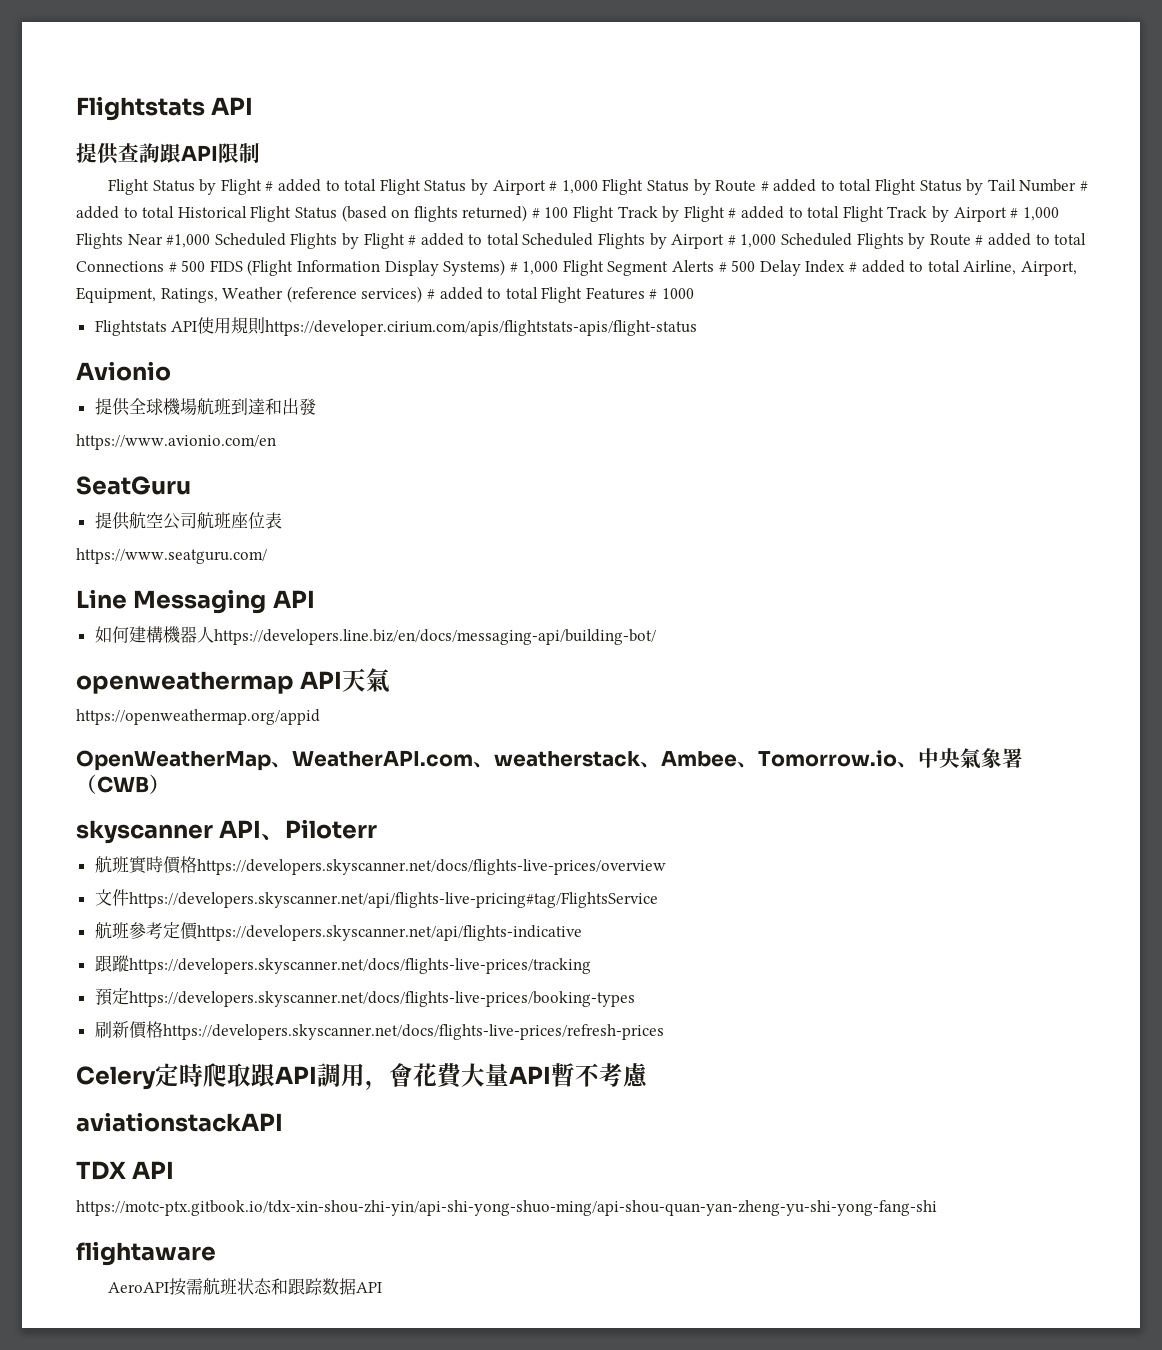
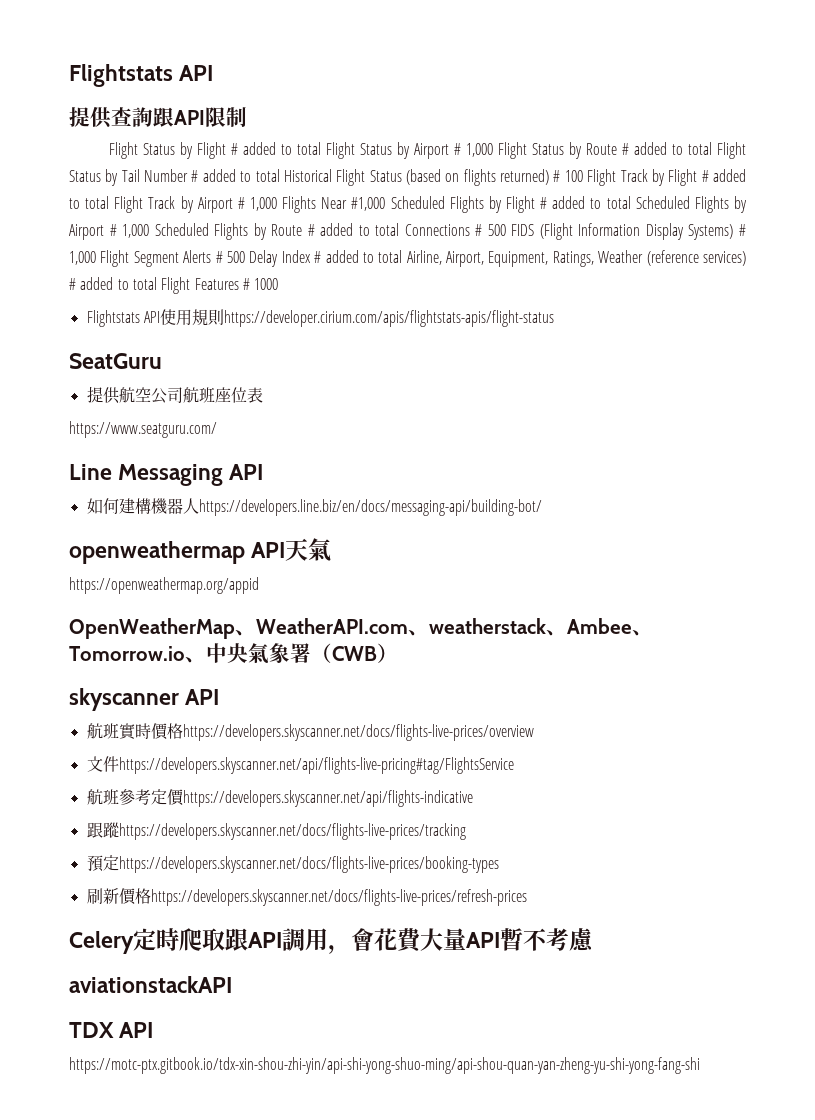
- Avionio
- 提供全球機場航班到達和出發
- https://www.avionio.com/en
- skyscanner API、Piloterr
+ skyscanner API
- flightaware
- AeroAPI按需航班状态和跟踪数据API

